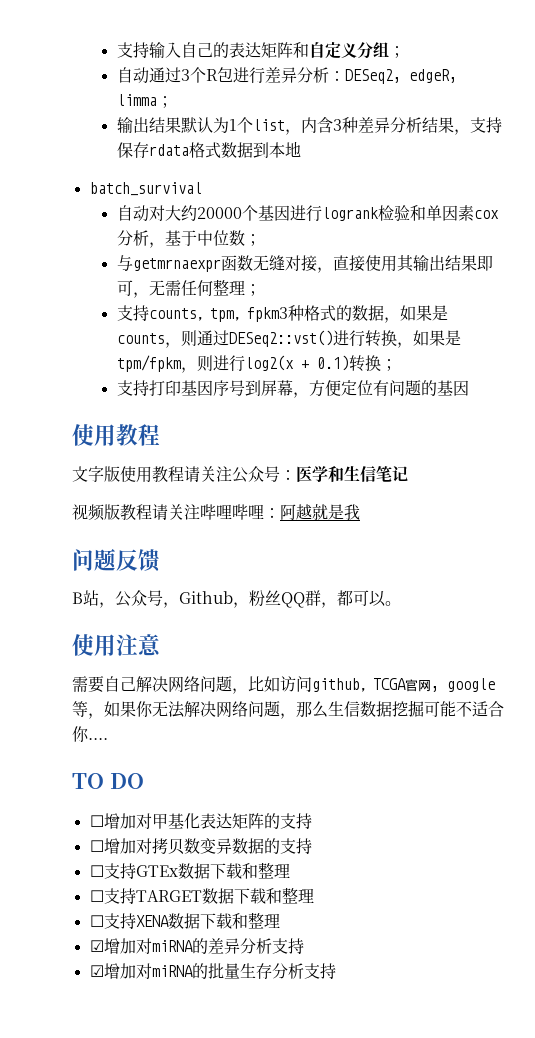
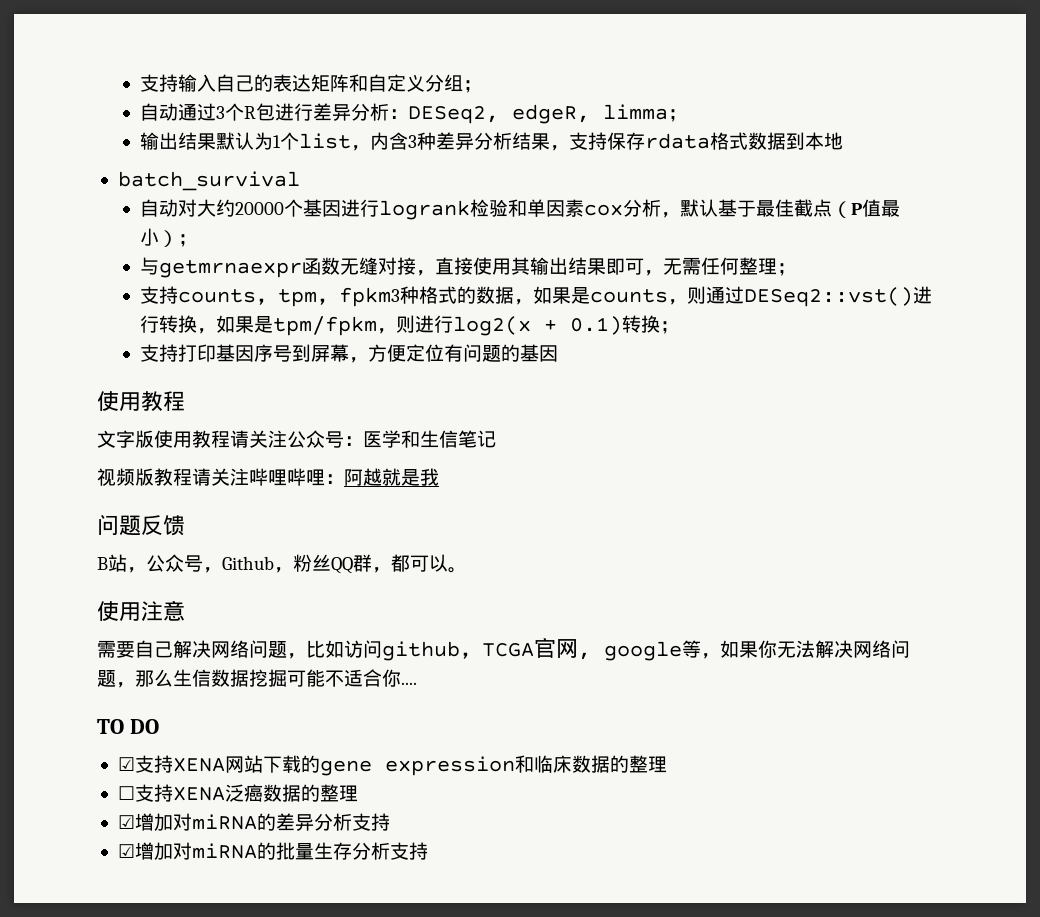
- 自动对大约20000个基因进行logrank检验和单因素cox分析，基于中位数；
+ 自动对大约20000个基因进行logrank检验和单因素cox分析，默认基于最佳截点（P值最小）；
- ☐增加对甲基化表达矩阵的支持
- ☐增加对拷贝数变异数据的支持
- ☐支持GTEx数据下载和整理
- ☐支持TARGET数据下载和整理
+ ☑支持XENA网站下载的gene expression和临床数据的整理
- ☐支持XENA数据下载和整理
+ ☐支持XENA泛癌数据的整理

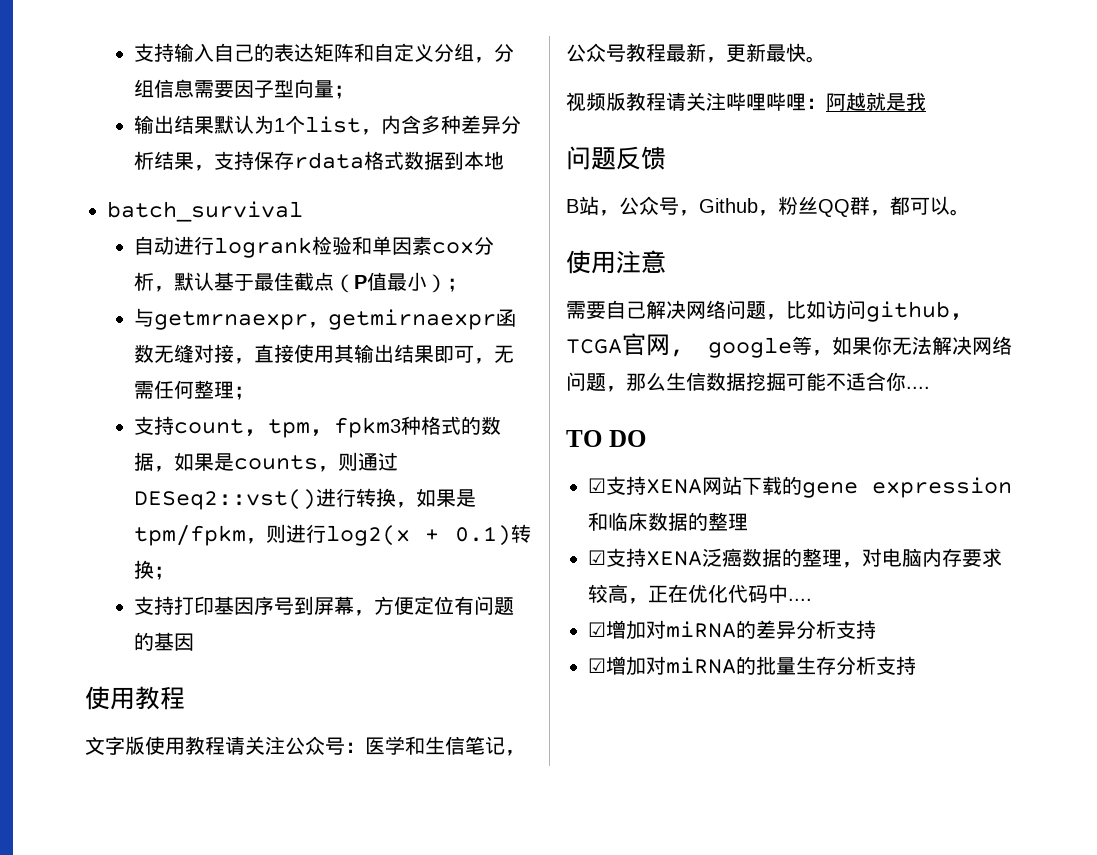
- 支持输入自己的表达矩阵和自定义分组；
- 自动通过3个R包进行差异分析：DESeq2, edgeR, limma；
+ 支持输入自己的表达矩阵和自定义分组，分组信息需要因子型向量；
- 输出结果默认为1个list，内含3种差异分析结果，支持保存rdata格式数据到本地
+ 输出结果默认为1个list，内含多种差异分析结果，支持保存rdata格式数据到本地
- 自动对大约20000个基因进行logrank检验和单因素cox分析，默认基于最佳截点（P值最小）；
+ 自动进行logrank检验和单因素cox分析，默认基于最佳截点（P值最小）；
- 与getmrnaexpr函数无缝对接，直接使用其输出结果即可，无需任何整理；
+ 与getmrnaexpr，getmirnaexpr函数无缝对接，直接使用其输出结果即可，无需任何整理；
- 支持counts，tpm，fpkm3种格式的数据，如果是counts，则通过DESeq2::vst()进行转换，如果是tpm/fpkm，则进行log2(x + 0.1)转换；
+ 支持count，tpm，fpkm3种格式的数据，如果是counts，则通过DESeq2::vst()进行转换，如果是tpm/fpkm，则进行log2(x + 0.1)转换；
- 文字版使用教程请关注公众号：医学和生信笔记
+ 文字版使用教程请关注公众号：医学和生信笔记，公众号教程最新，更新最快。
- ☐支持XENA泛癌数据的整理
+ ☑支持XENA泛癌数据的整理，对电脑内存要求较高，正在优化代码中....

